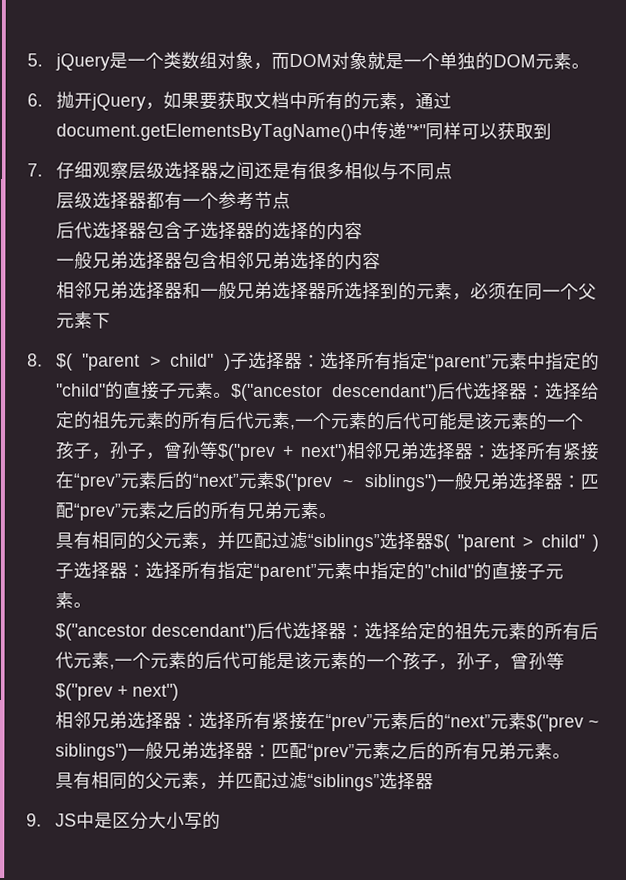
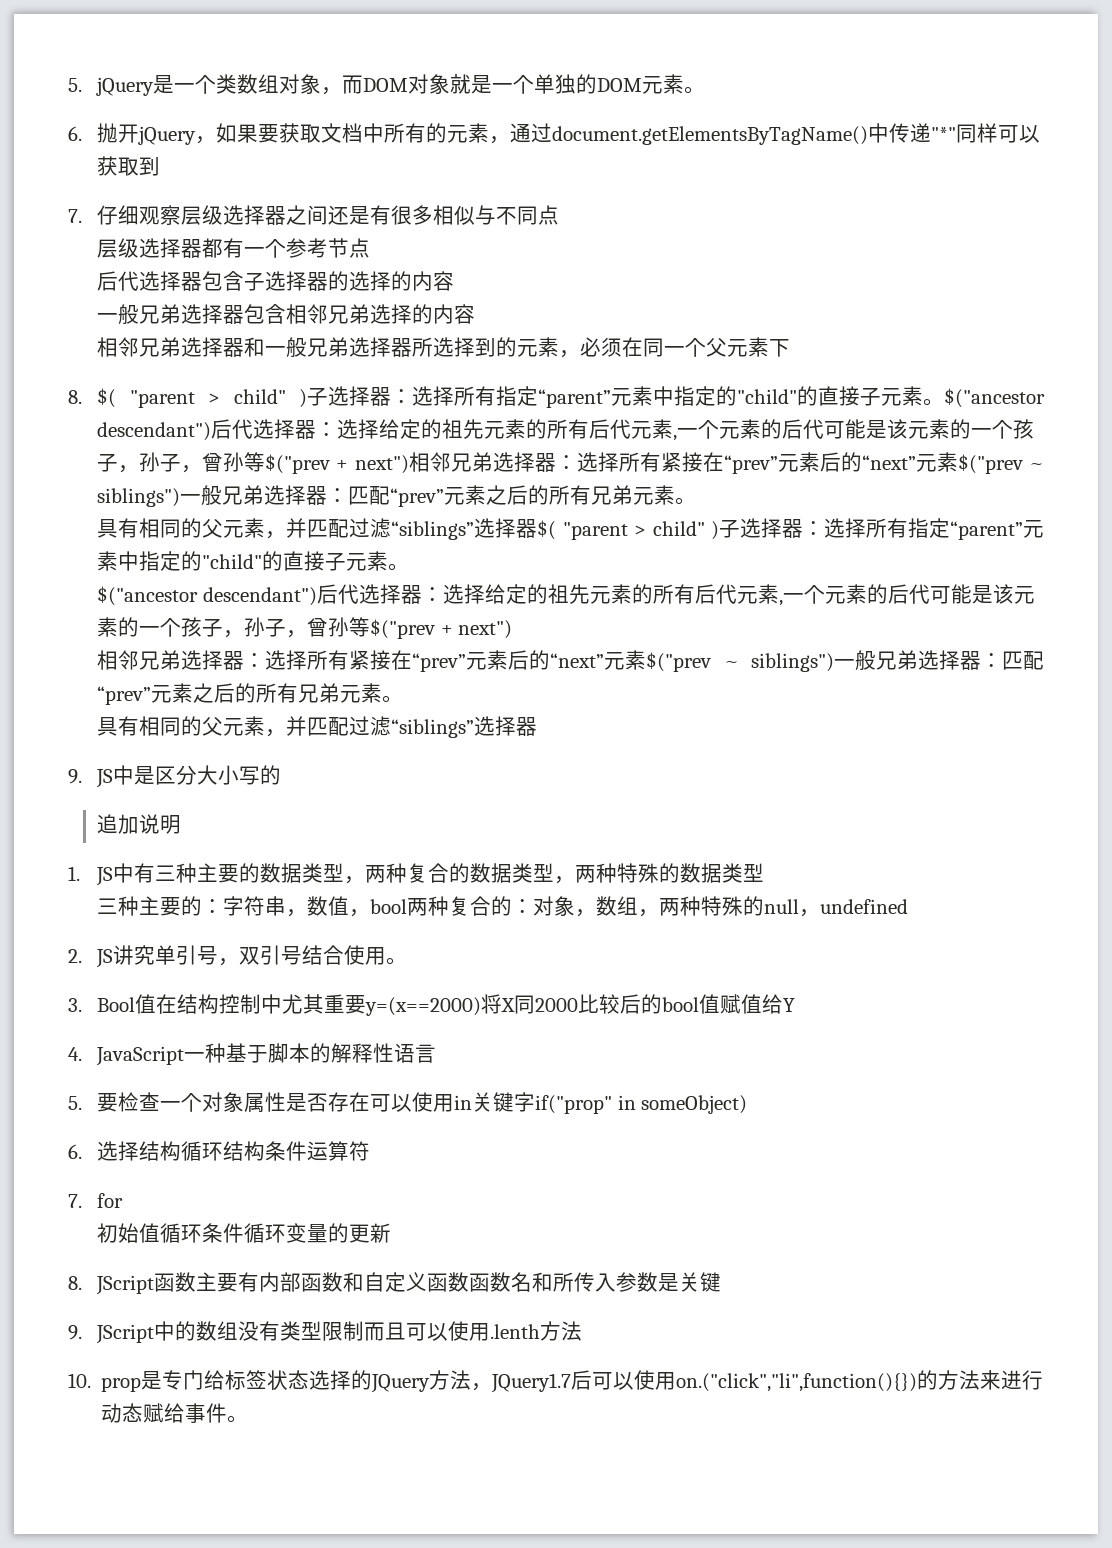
+ 追加说明
+ 1. JS中有三种主要的数据类型，两种复合的数据类型，两种特殊的数据类型
+ 三种主要的：字符串，数值，bool两种复合的：对象，数组，两种特殊的null，undefined
+ 2. JS讲究单引号，双引号结合使用。
+ 3. Bool值在结构控制中尤其重要y=(x==2000)将X同2000比较后的bool值赋值给Y
+ 4. JavaScript一种基于脚本的解释性语言
+ 5.要检查一个对象属性是否存在可以使用in关键字if("prop" in someObject)
+ 6.选择结构循环结构条件运算符
+ 7. for
+ 初始值循环条件循环变量的更新
+ 8. JScript函数主要有内部函数和自定义函数函数名和所传入参数是关键
+ 9. JScript中的数组没有类型限制而且可以使用.lenth方法
+ 10. prop是专门给标签状态选择的JQuery方法，JQuery1.7后可以使用on.("click","li",function(){})的方法来进行动态赋给事件。

